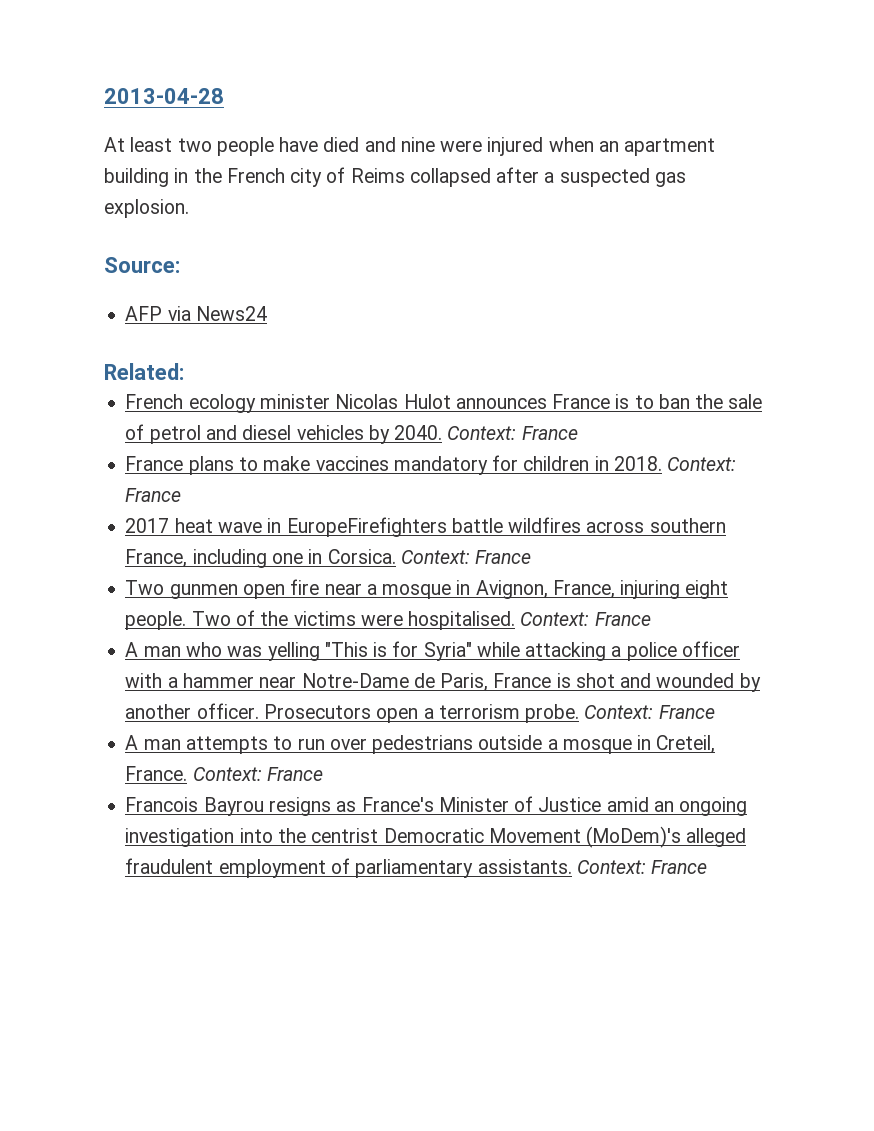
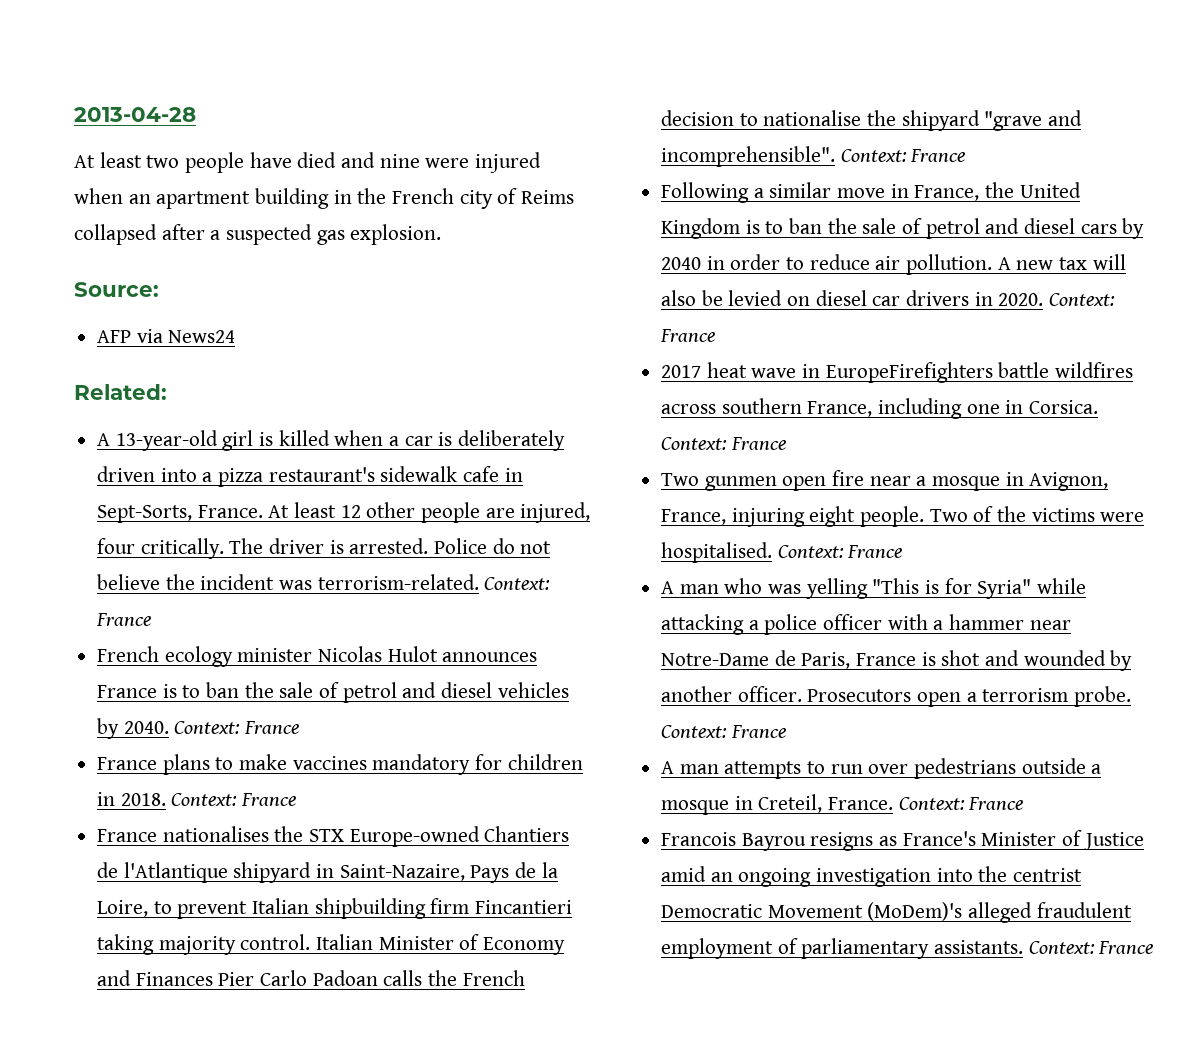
+ A 13-year-old girl is killed when a car is deliberately driven into a pizza restaurant's sidewalk cafe in Sept-Sorts, France. At least 12 other people are injured, four critically. The driver is arrested. Police do not believe the incident was terrorism-related. Context: France
+ France nationalises the STX Europe-owned Chantiers de l'Atlantique shipyard in Saint-Nazaire, Pays de la Loire, to prevent Italian shipbuilding firm Fincantieri taking majority control. Italian Minister of Economy and Finances Pier Carlo Padoan calls the French decision to nationalise the shipyard "grave and incomprehensible". Context: France
+ Following a similar move in France, the United Kingdom is to ban the sale of petrol and diesel cars by 2040 in order to reduce air pollution. A new tax will also be levied on diesel car drivers in 2020. Context: France

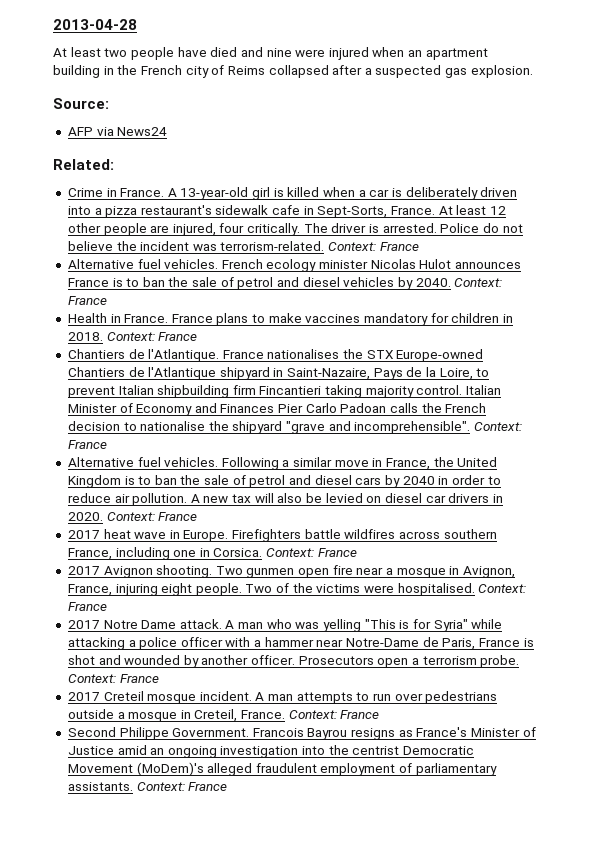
+ Crime in France.
  Police do not believe the incident was terrorism-related. Context: France
- French ecology minister Nicolas Hulot announces France is to ban the sale of petrol and diesel vehicles by 2040.
+ Alternative fuel vehicles. French ecology minister Nicolas Hulot announces France is to ban the sale of petrol and diesel vehicles by 2040.
+ Health in France.
+ Chantiers de l'Atlantique.
  Italian Minister of Economy and Finances Pier Carlo Padoan calls the French decision to nationalise the shipyard "grave and incomprehensible". Context: France
- Following a similar move in France, the United Kingdom is to ban the sale of petrol and diesel cars by 2040 in order to reduce air pollution.
+ Alternative fuel vehicles. Following a similar move in France, the United Kingdom is to ban the sale of petrol and diesel cars by 2040 in order to reduce air pollution.
- 2017 heat wave in EuropeFirefighters battle wildfires across southern France, including one in Corsica.
+ 2017 heat wave in Europe. Firefighters battle wildfires across southern France, including one in Corsica.
+ 2017 Avignon shooting.
+ 2017 Notre Dame attack.
+ 2017 Creteil mosque incident.
+ Second Philippe Government.

